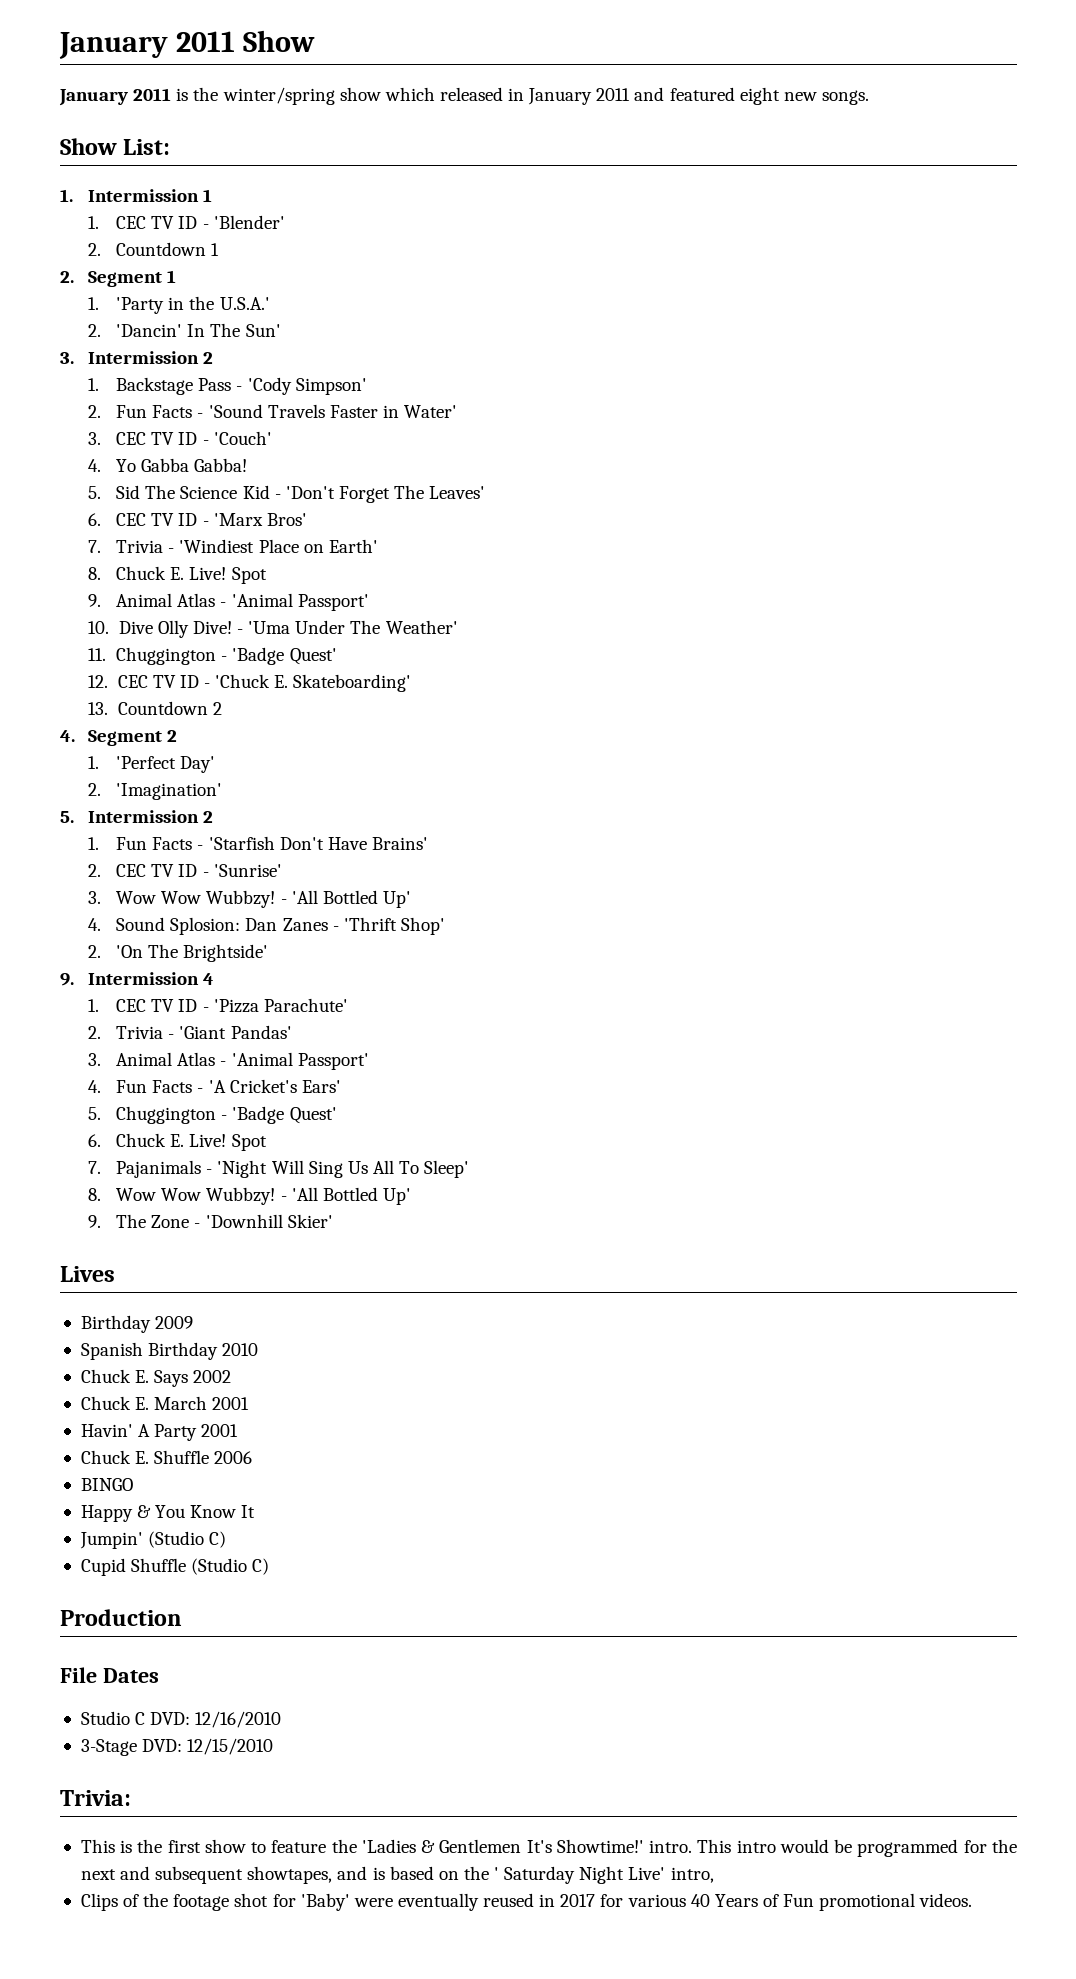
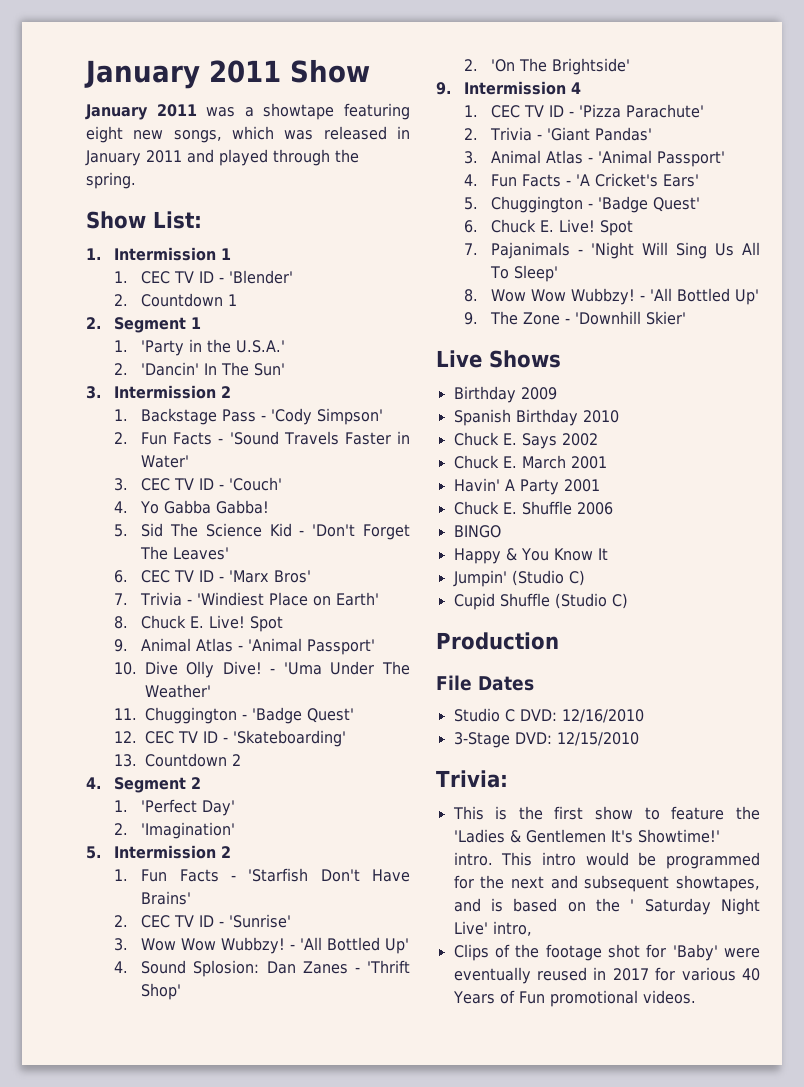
- January 2011 is the winter/spring show which released in January 2011 and featured eight new songs.
+ January 2011 was a showtape featuring eight new songs, which was released in January 2011 and played through the spring.
- 12. CEC TV ID - 'Chuck E. Skateboarding'
+ 12. CEC TV ID - 'Skateboarding'
- Lives
+ Live Shows

